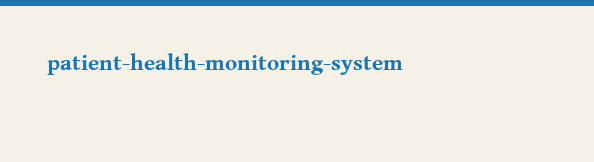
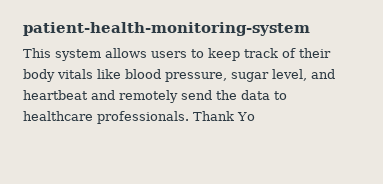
+ This system allows users to keep track of their body vitals like blood pressure, sugar level, and heartbeat and remotely send the data to healthcare professionals. Thank Yo

